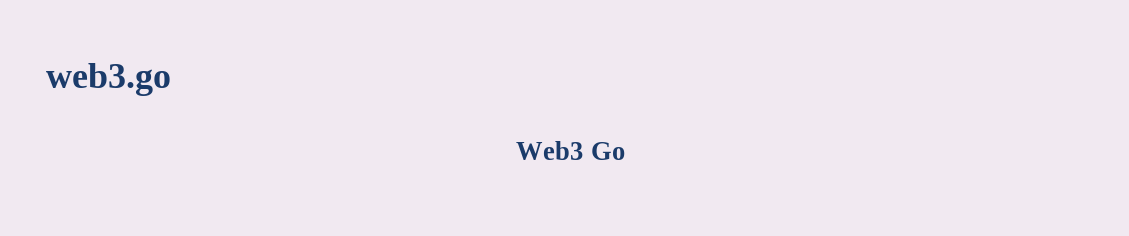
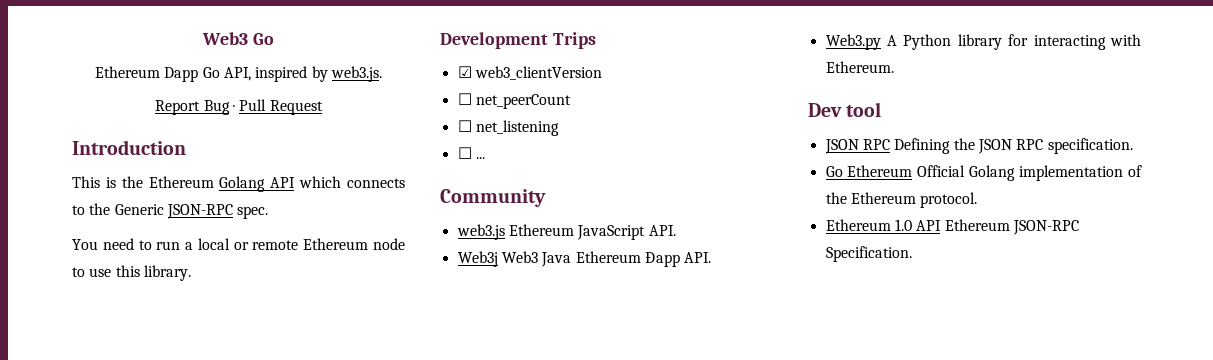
- web3.go
+ Ethereum Dapp Go API, inspired by web3.js.
+ Report Bug · Pull Request
+ Introduction
+ This is the Ethereum Golang API which connects to the Generic JSON-RPC spec.
+ You need to run a local or remote Ethereum node to use this library.
+ Development Trips
+ ☑ web3_clientVersion
+ ☐ net_peerCount
+ ☐ net_listening
+ ☐ ...
+ Community
+ web3.js Ethereum JavaScript API.
+ Web3j Web3 Java Ethereum Ðapp API.
+ Web3.py A Python library for interacting with Ethereum.
+ Dev tool
+ JSON RPC Defining the JSON RPC specification.
+ Go Ethereum Official Golang implementation of the Ethereum protocol.
+ Ethereum 1.0 API Ethereum JSON-RPC Specification.

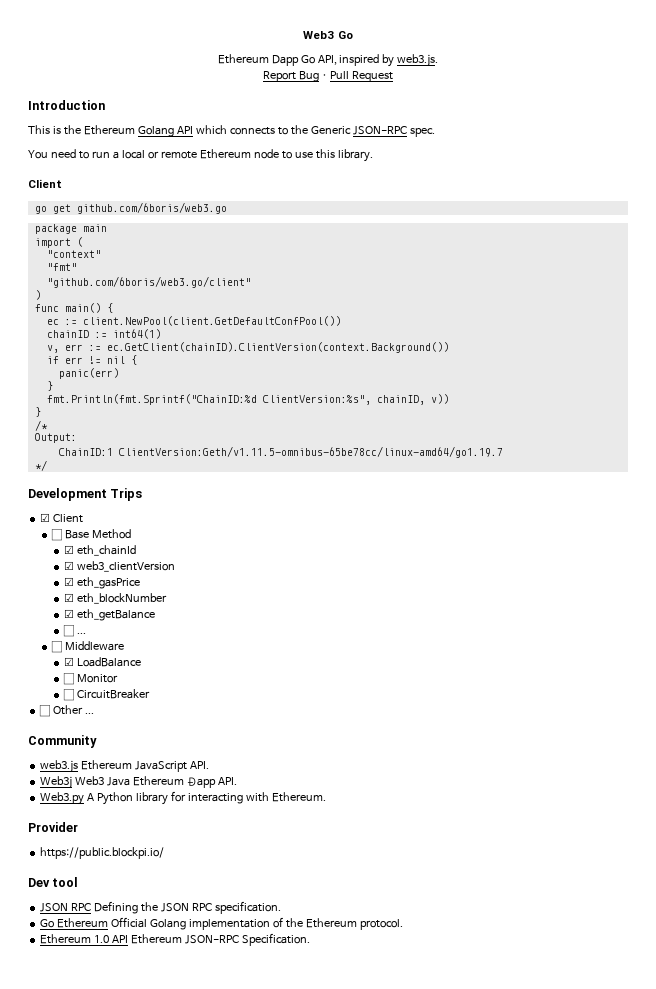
  You need to run a local or remote Ethereum node to use this library.
+ Client
+ go get github.com/6boris/web3.go
+ package main
+ import (
+ "context"
+ "fmt"
+ "github.com/6boris/web3.go/client"
+ )
+ func main() {
+ ec := client.NewPool(client.GetDefaultConfPool())
+ chainID := int64(1)
+ v, err := ec.GetClient(chainID).ClientVersion(context.Background())
+ if err != nil {
+ panic(err)
+ }
+ fmt.Println(fmt.Sprintf("ChainID:%d ClientVersion:%s", chainID, v))
+ }
+ /*
+ Output:
+ ChainID:1 ClientVersion:Geth/v1.11.5-omnibus-65be78cc/linux-amd64/go1.19.7
+ */
  Development Trips
+ ☑ Client
+ ☐ Base Method
+ ☑ eth_chainId
  ☑ web3_clientVersion
- ☐ net_peerCount
- ☐ net_listening
+ ☑ eth_gasPrice
+ ☑ eth_blockNumber
+ ☑ eth_getBalance
  ☐ ...
+ ☐ Middleware
+ ☑ LoadBalance
+ ☐ Monitor
+ ☐ CircuitBreaker
+ ☐ Other ...
+ Provider
+ https://public.blockpi.io/

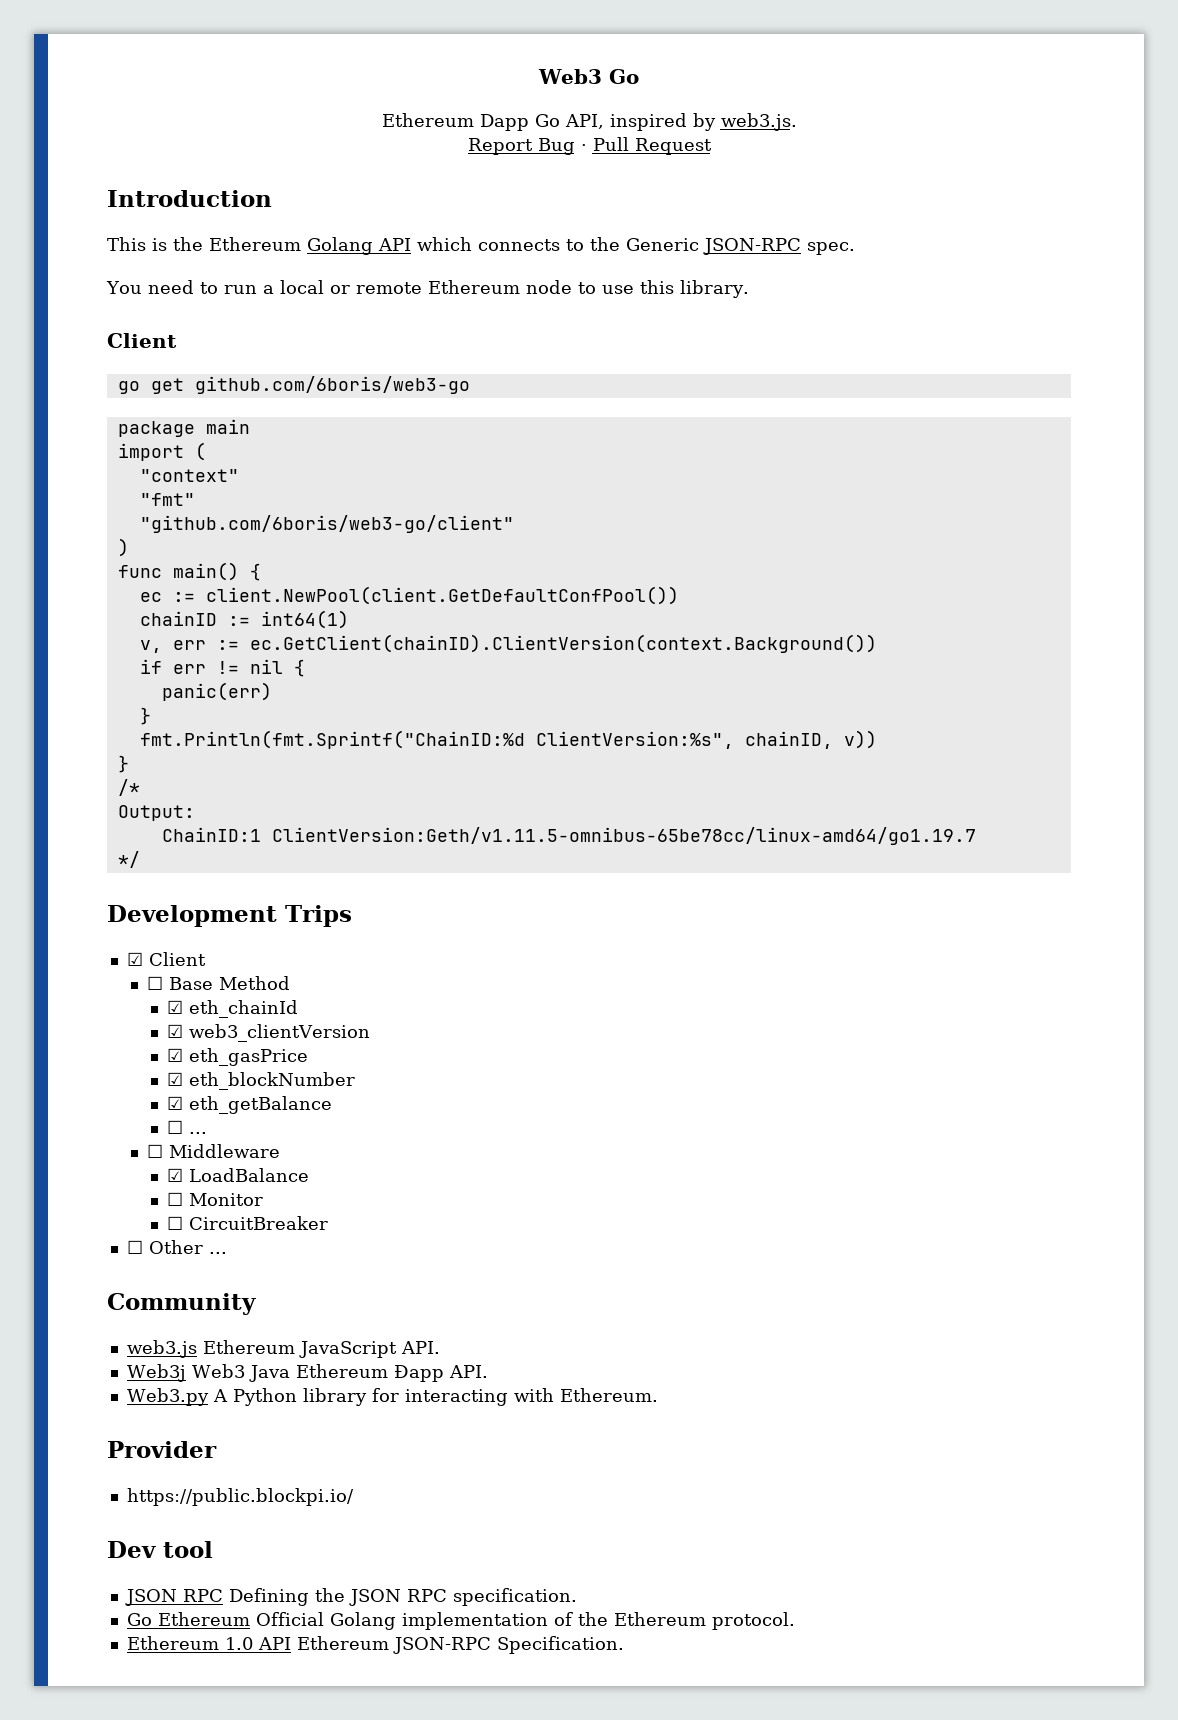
- go get github.com/6boris/web3.go
+ go get github.com/6boris/web3-go
- "github.com/6boris/web3.go/client"
+ "github.com/6boris/web3-go/client"

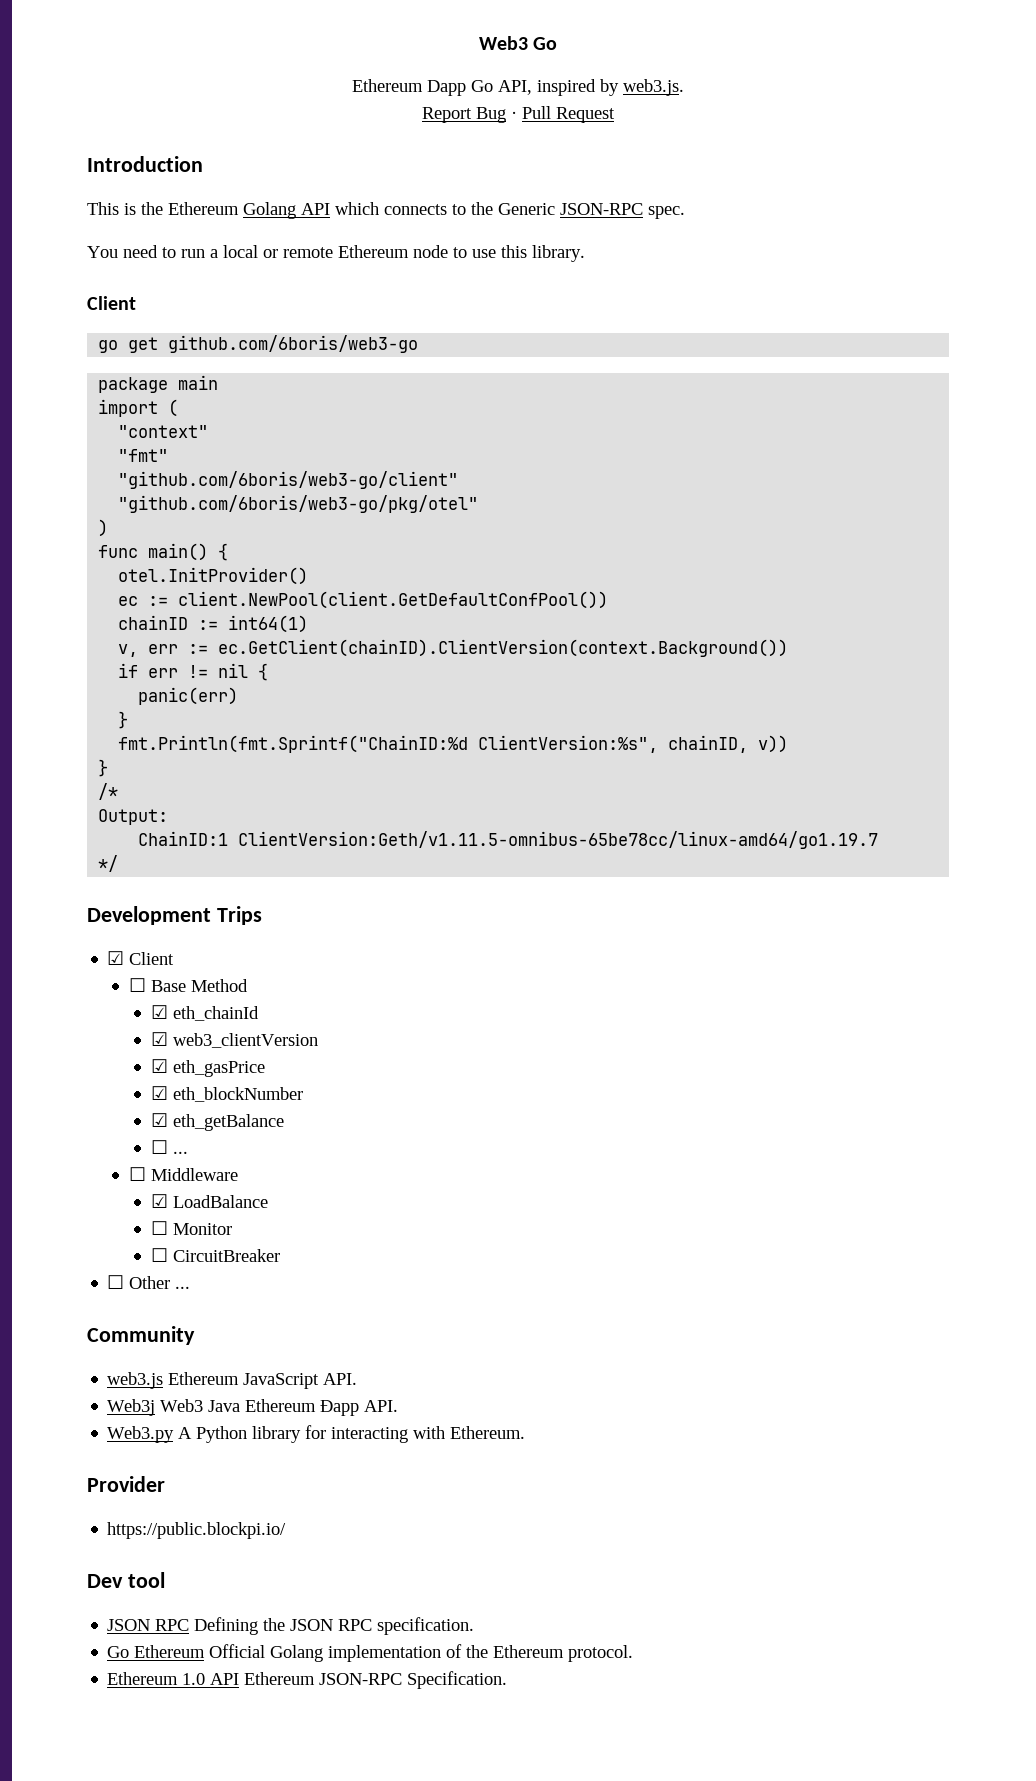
+ "github.com/6boris/web3-go/pkg/otel"
+ otel.InitProvider()

